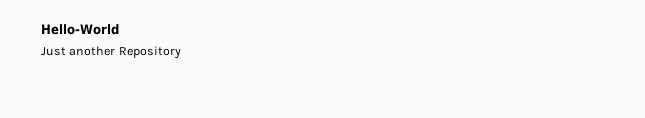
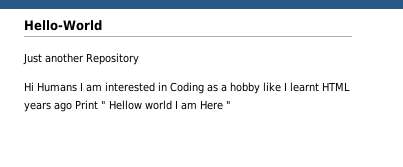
+ Hi Humans I am interested in Coding as a hobby like I learnt HTML years ago Print " Hellow world I am Here "

